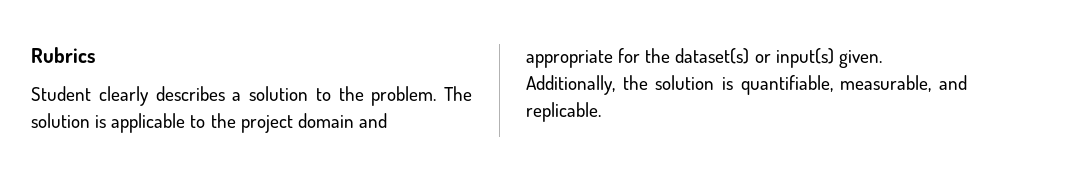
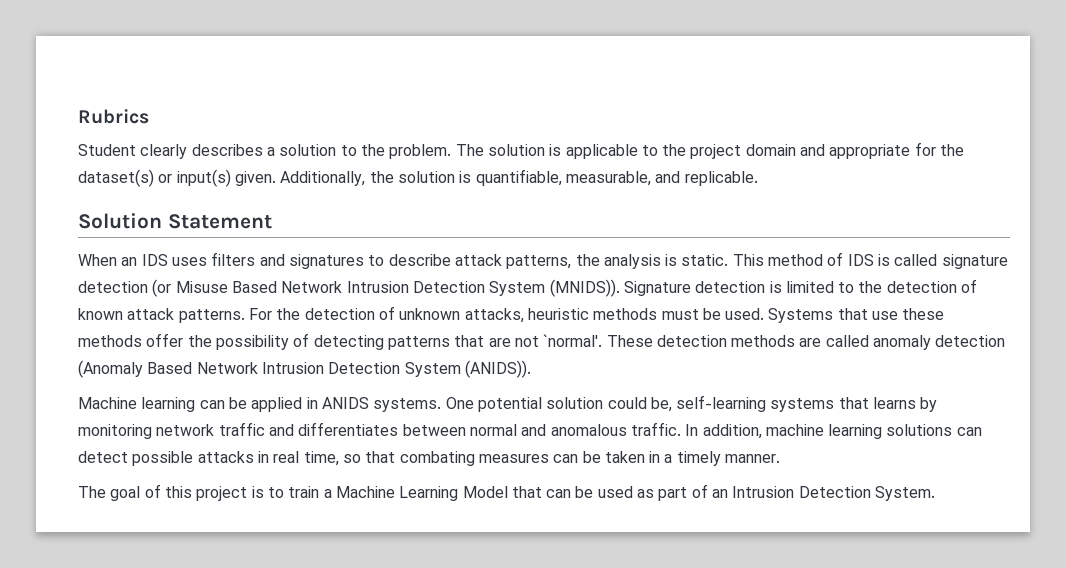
+ Solution Statement
+ When an IDS uses filters and signatures to describe attack patterns, the analysis is static. This method of IDS is called signature detection (or Misuse Based Network Intrusion Detection System (MNIDS)). Signature detection is limited to the detection of known attack patterns. For the detection of unknown attacks, heuristic methods must be used. Systems that use these methods offer the possibility of detecting patterns that are not `normal'. These detection methods are called anomaly detection (Anomaly Based Network Intrusion Detection System (ANIDS)).
+ Machine learning can be applied in ANIDS systems. One potential solution could be, self-learning systems that learns by monitoring network traffic and differentiates between normal and anomalous traffic. In addition, machine learning solutions can detect possible attacks in real time, so that combating measures can be taken in a timely manner.
+ The goal of this project is to train a Machine Learning Model that can be used as part of an Intrusion Detection System.

